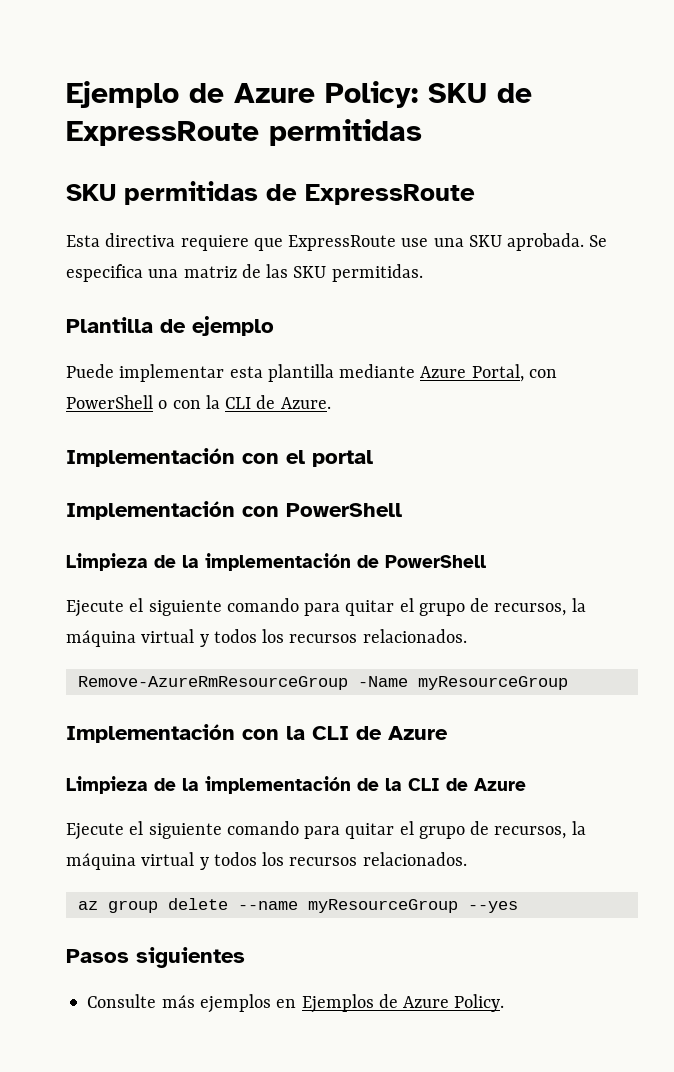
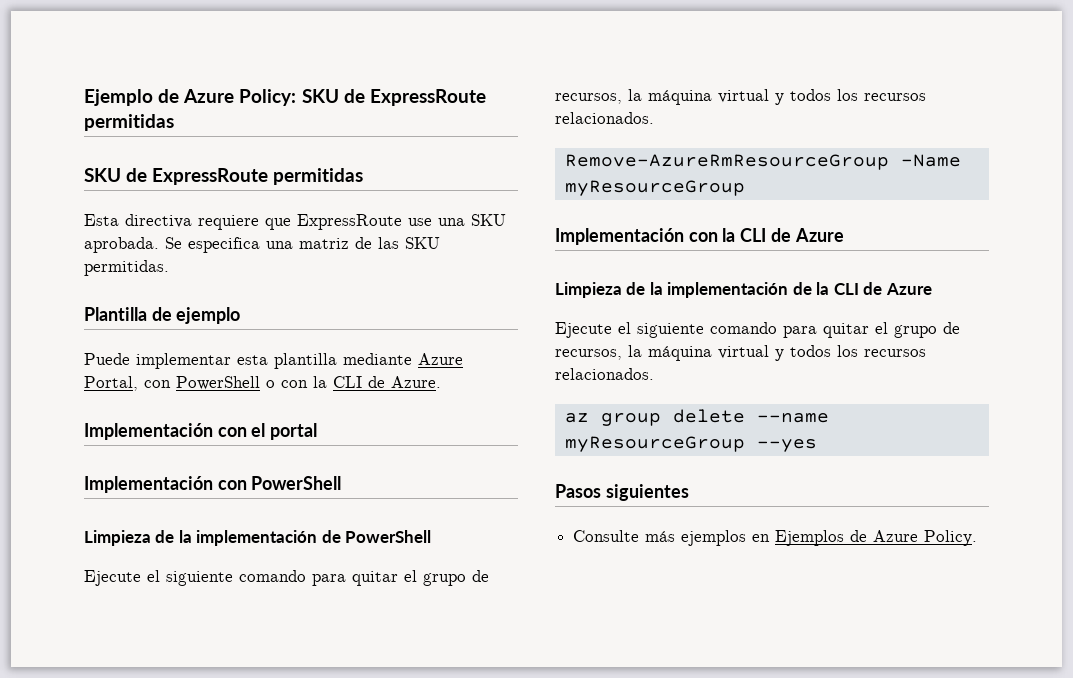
  Ejemplo de Azure Policy: SKU de ExpressRoute permitidas
- SKU permitidas de ExpressRoute
+ SKU de ExpressRoute permitidas

